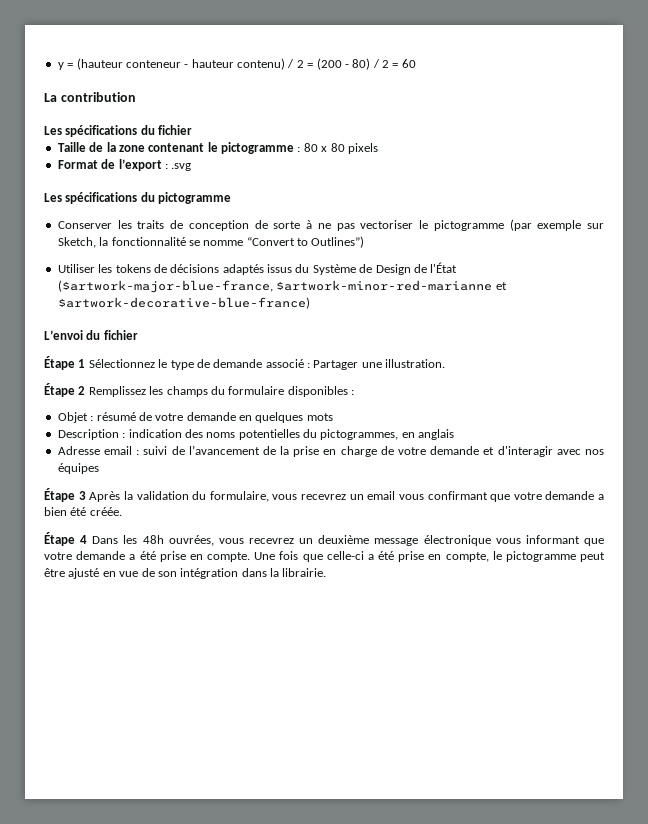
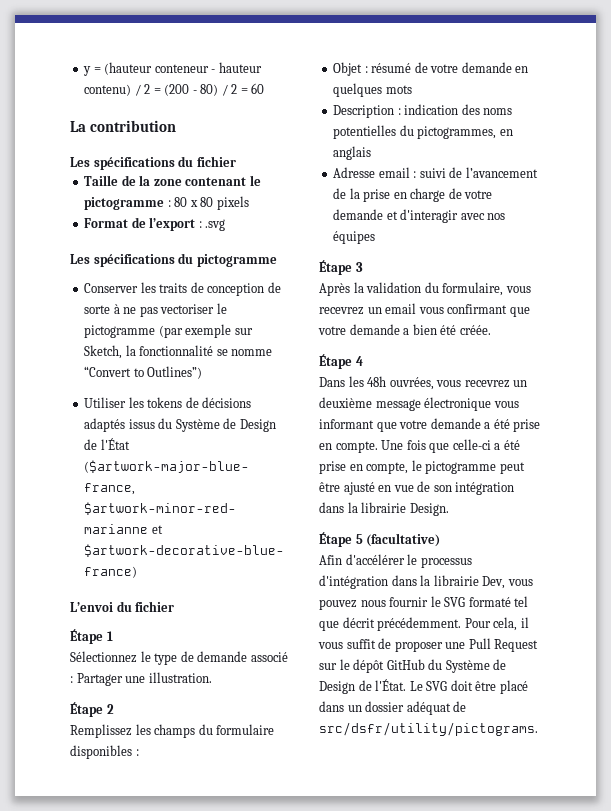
- Étape 1 Sélectionnez le type de demande associé : Partager une illustration.
+ Étape 1
+ Sélectionnez le type de demande associé : Partager une illustration.
- Étape 2 Remplissez les champs du formulaire disponibles :
+ Étape 2
+ Remplissez les champs du formulaire disponibles :
- Étape 3 Après la validation du formulaire, vous recevrez un email vous confirmant que votre demande a bien été créée.
+ Étape 3
+ Après la validation du formulaire, vous recevrez un email vous confirmant que votre demande a bien été créée.
- Étape 4 Dans les 48h ouvrées, vous recevrez un deuxième message électronique vous informant que votre demande a été prise en compte.
+ Étape 4
+ Dans les 48h ouvrées, vous recevrez un deuxième message électronique vous informant que votre demande a été prise en compte.
- Une fois que celle-ci a été prise en compte, le pictogramme peut être ajusté en vue de son intégration dans la librairie.
+ Une fois que celle-ci a été prise en compte, le pictogramme peut être ajusté en vue de son intégration dans la librairie Design.
+ Étape 5 (facultative)
+ Afin d'accélérer le processus d'intégration dans la librairie Dev, vous pouvez nous fournir le SVG formaté tel que décrit précédemment. Pour cela, il vous suffit de proposer une Pull Request sur le dépôt GitHub du Système de Design de l'État. Le SVG doit être placé dans un dossier adéquat de src/dsfr/utility/pictograms.

